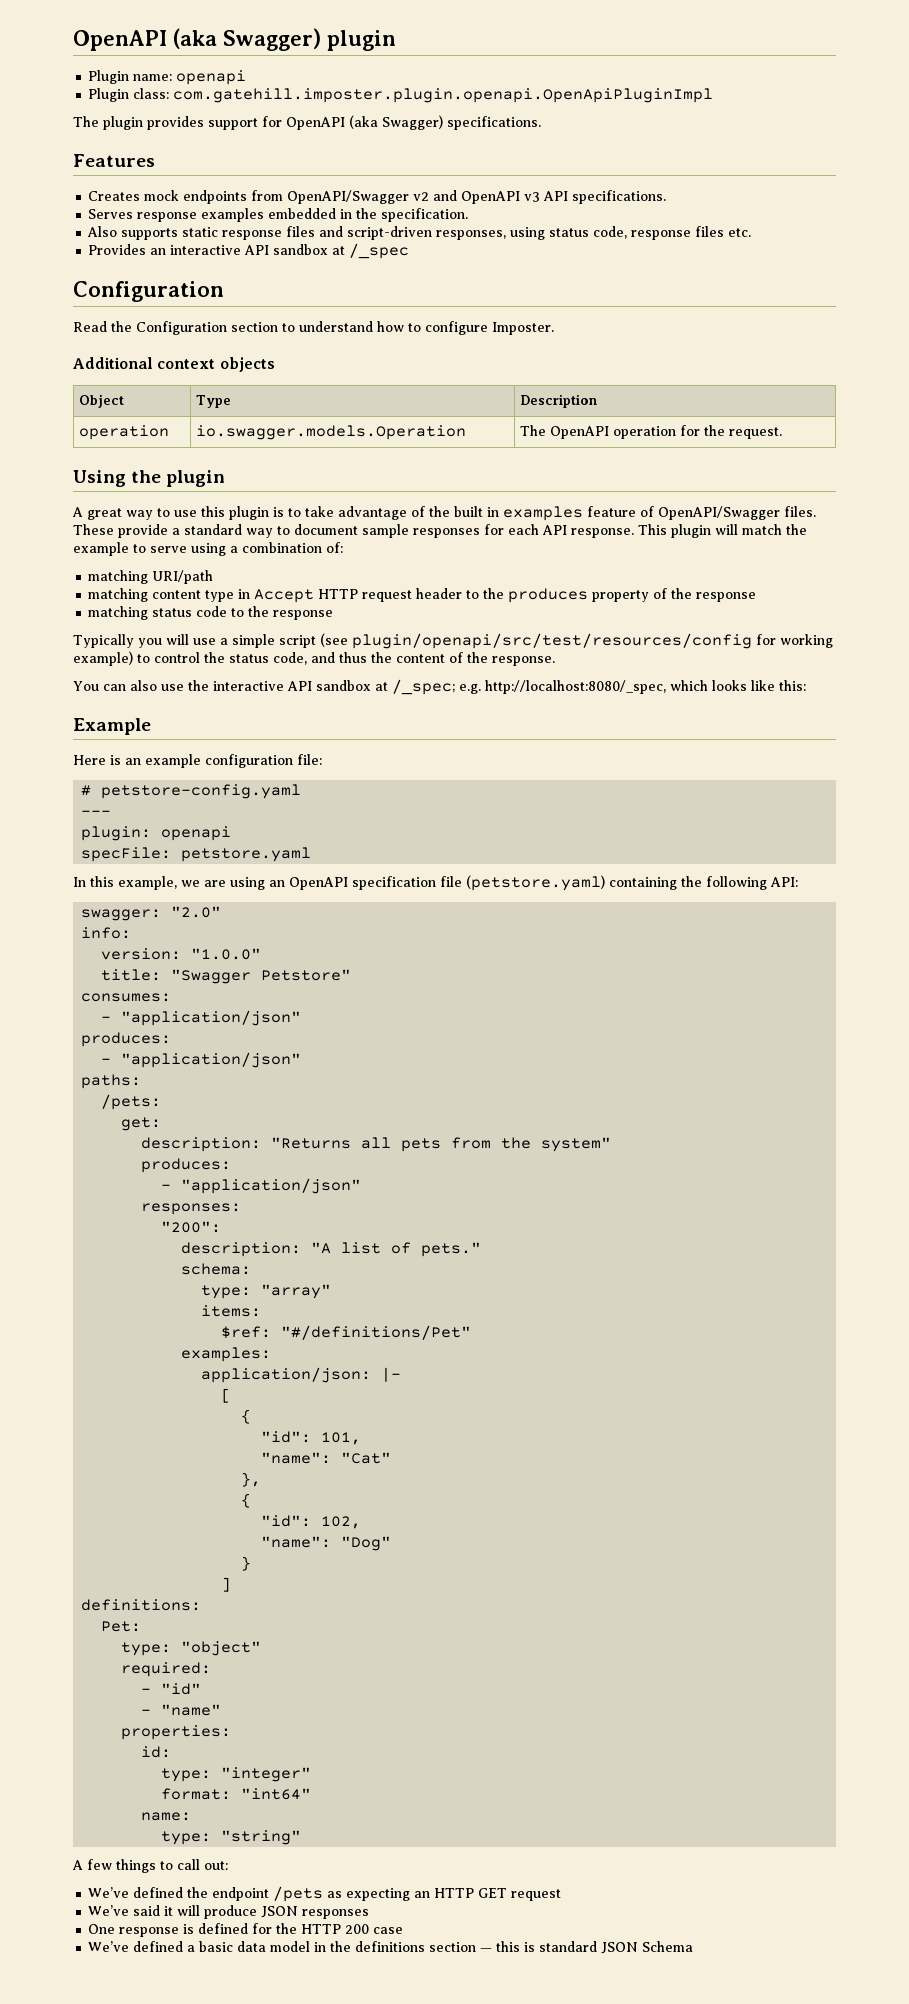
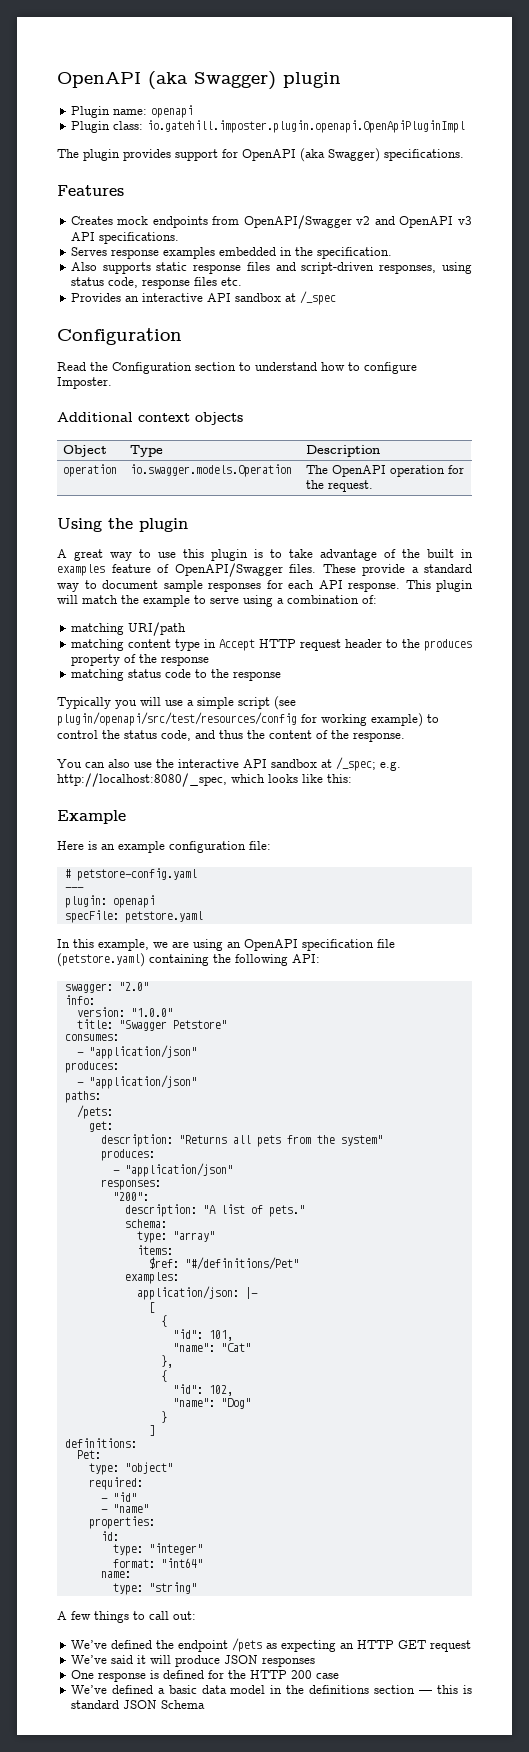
- Plugin class: com.gatehill.imposter.plugin.openapi.OpenApiPluginImpl
+ Plugin class: io.gatehill.imposter.plugin.openapi.OpenApiPluginImpl

